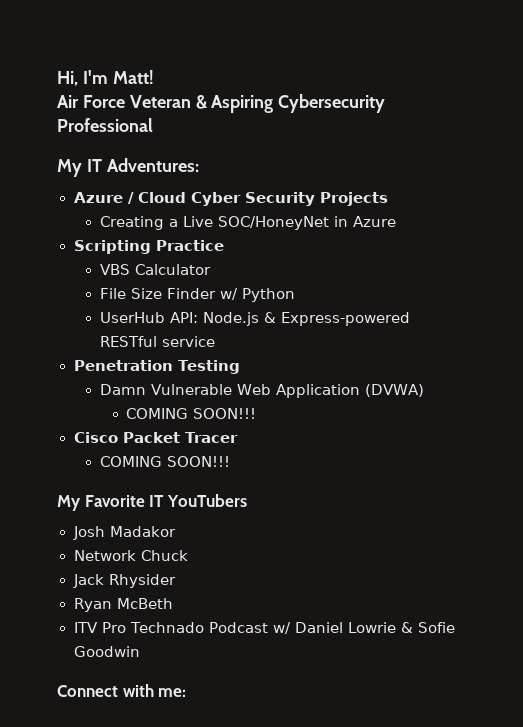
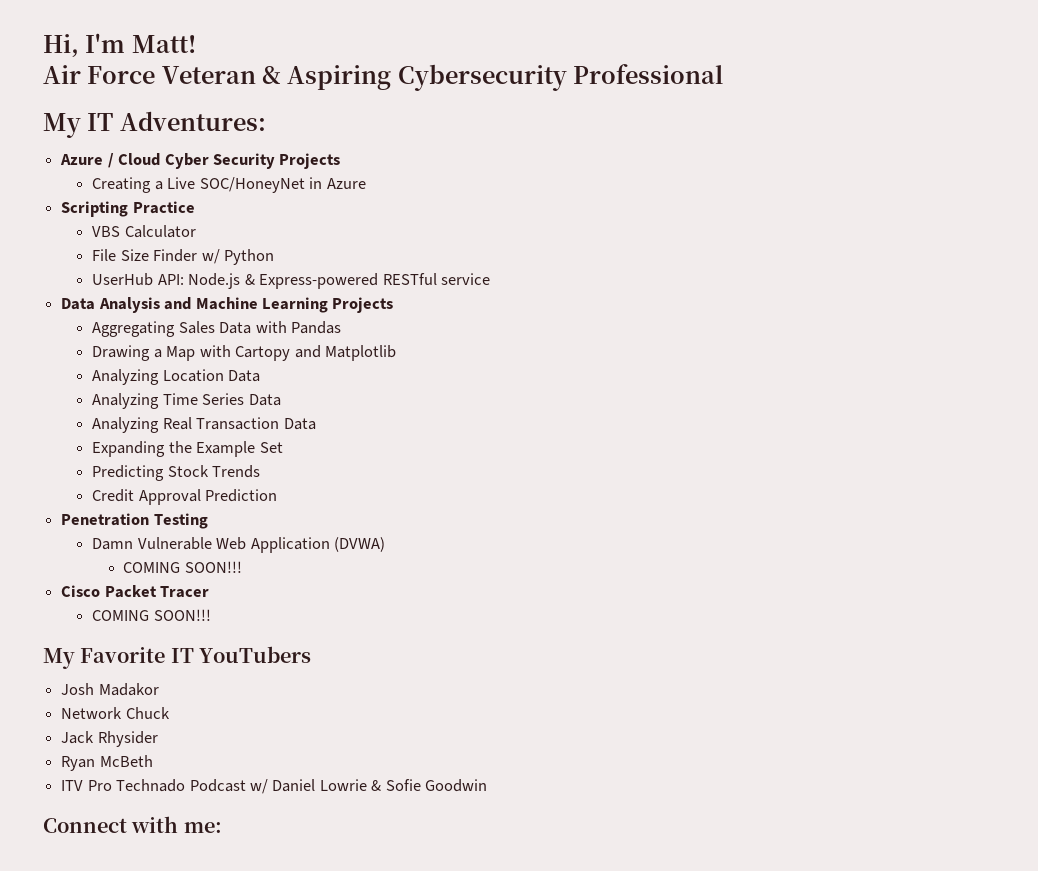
+ Data Analysis and Machine Learning Projects
+ Aggregating Sales Data with Pandas
+ Drawing a Map with Cartopy and Matplotlib
+ Analyzing Location Data
+ Analyzing Time Series Data
+ Analyzing Real Transaction Data
+ Expanding the Example Set
+ Predicting Stock Trends
+ Credit Approval Prediction

